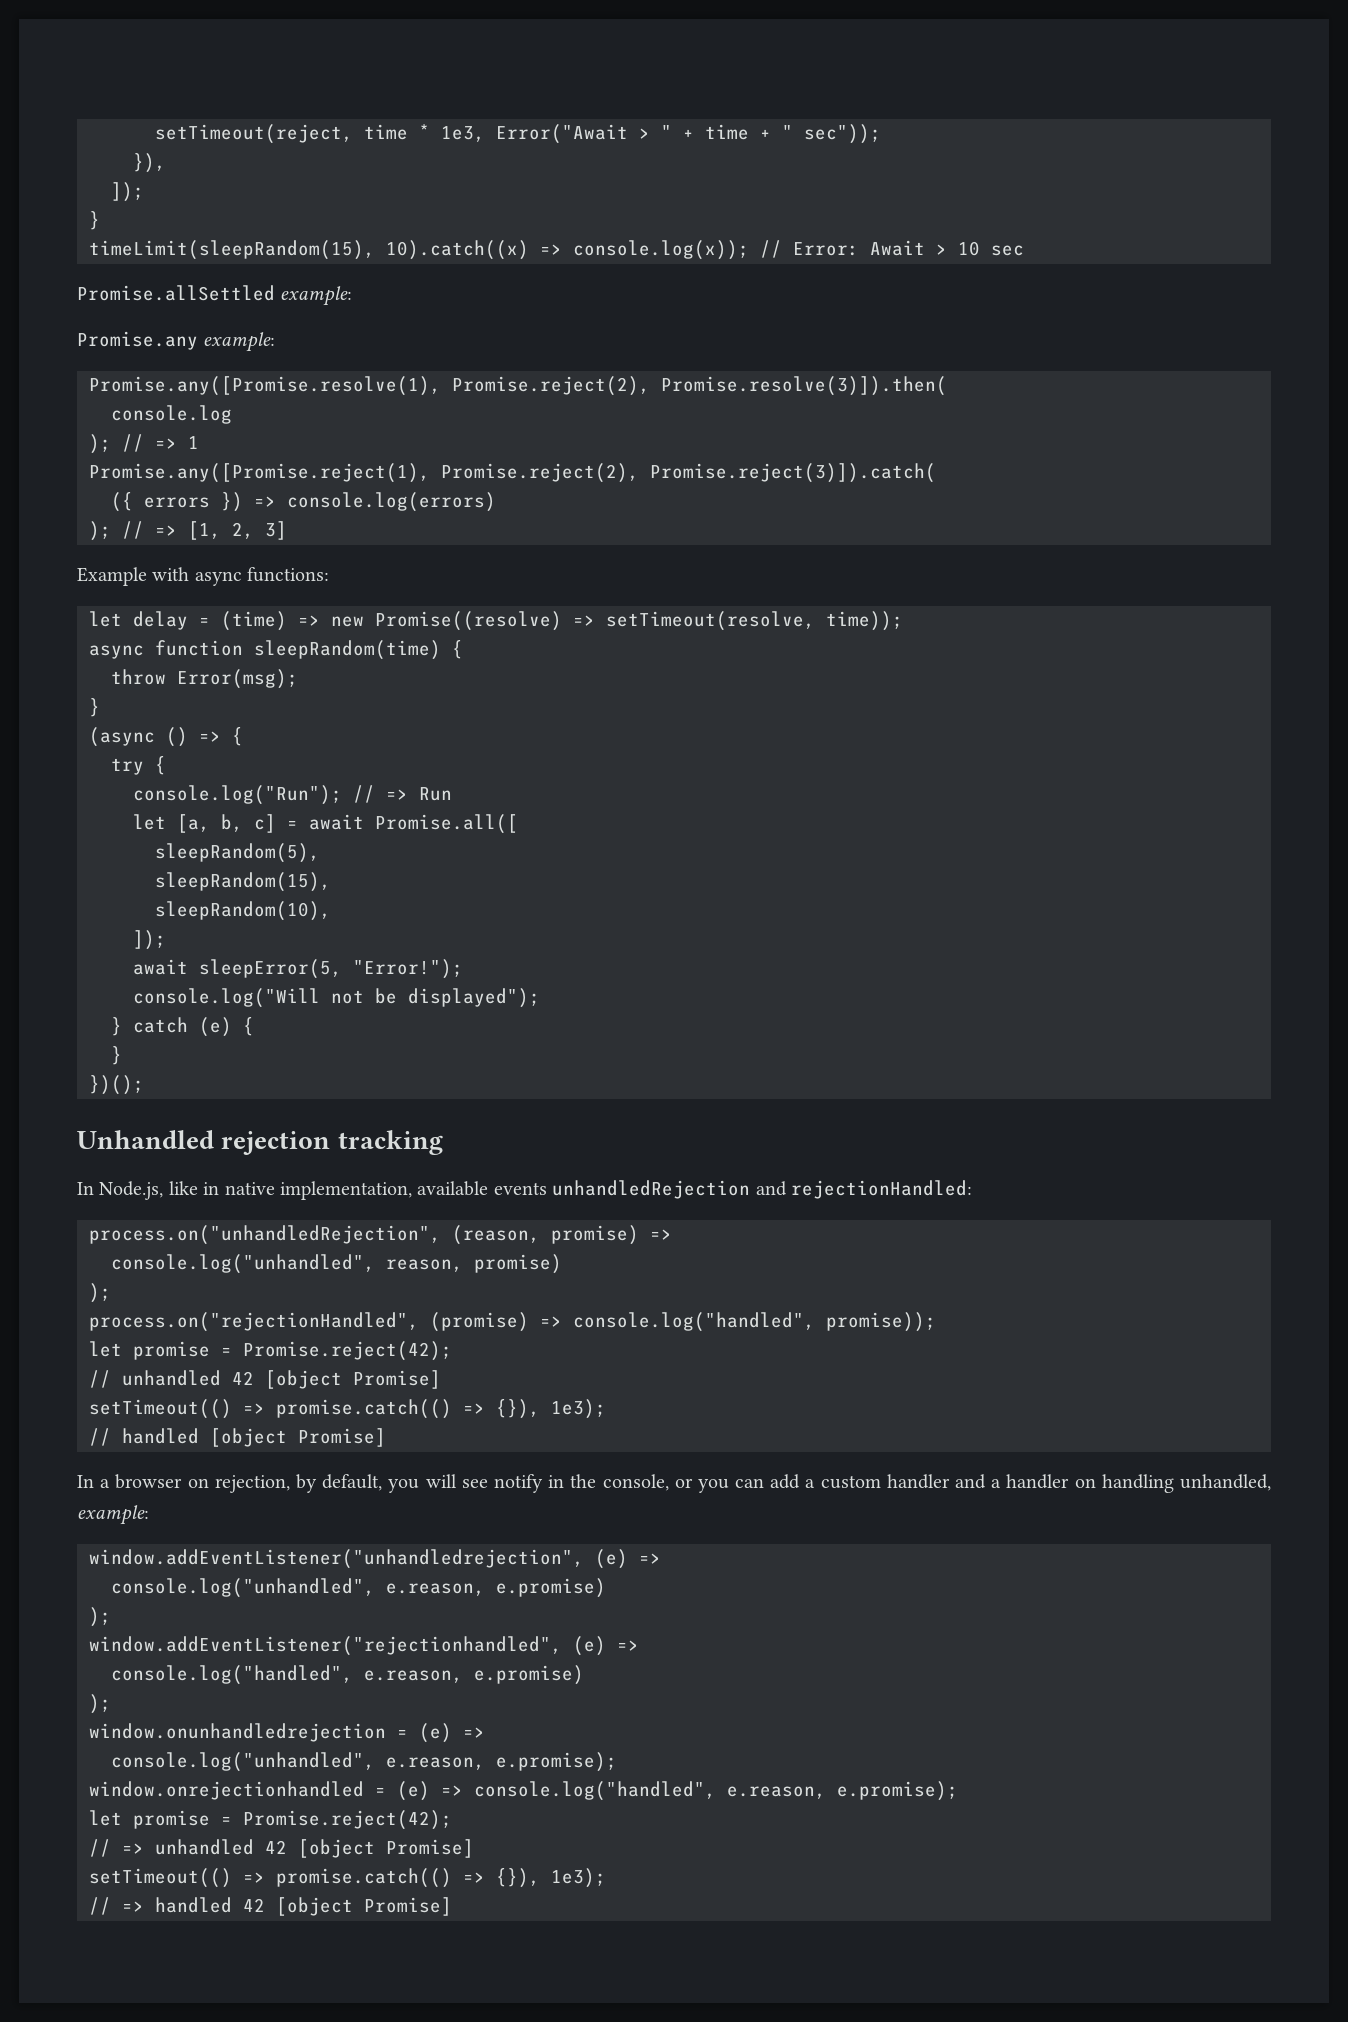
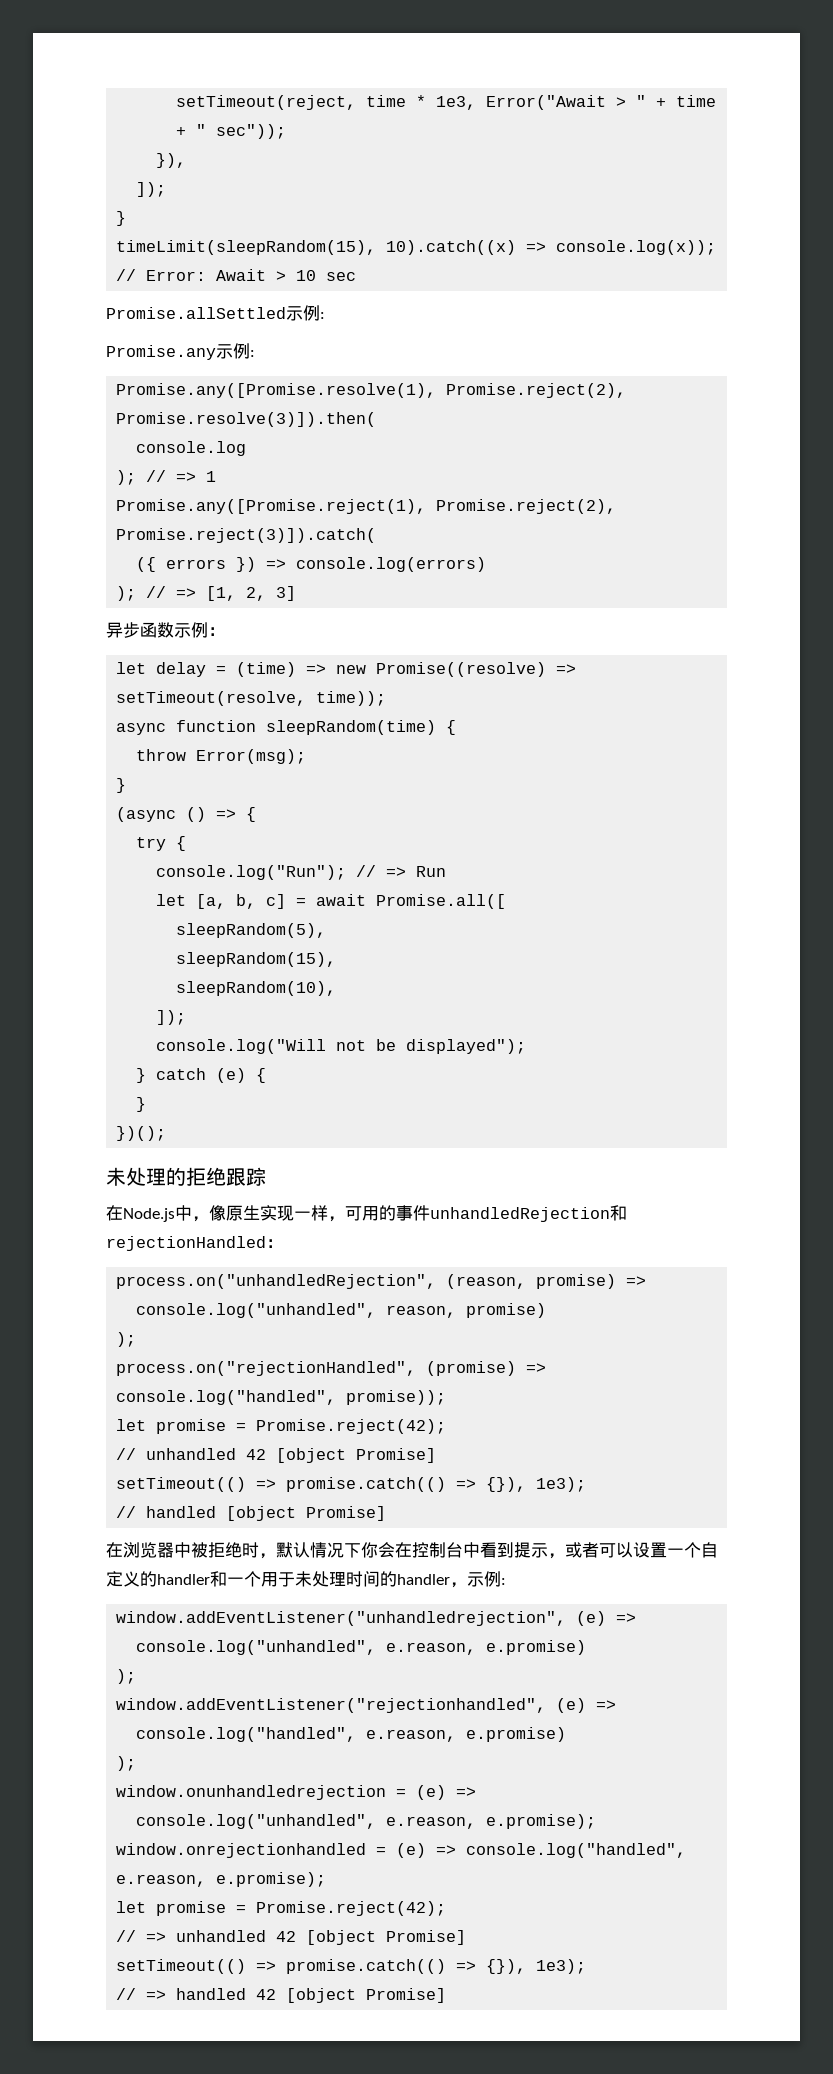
- Promise.allSettled example:
+ Promise.allSettled示例:
- Promise.any example:
+ Promise.any示例:
- Example with async functions:
+ 异步函数示例：
- await sleepError(5, "Error!");
- Unhandled rejection tracking
- In Node.js, like in native implementation, available events unhandledRejection and rejectionHandled:
+ 未处理的拒绝跟踪
+ 在Node.js中，像原生实现一样，可用的事件unhandledRejection和rejectionHandled：
- In a browser on rejection, by default, you will see notify in the console, or you can add a custom handler and a handler on handling unhandled, example:
+ 在浏览器中被拒绝时，默认情况下你会在控制台中看到提示，或者可以设置一个自定义的handler和一个用于未处理时间的handler，示例:

